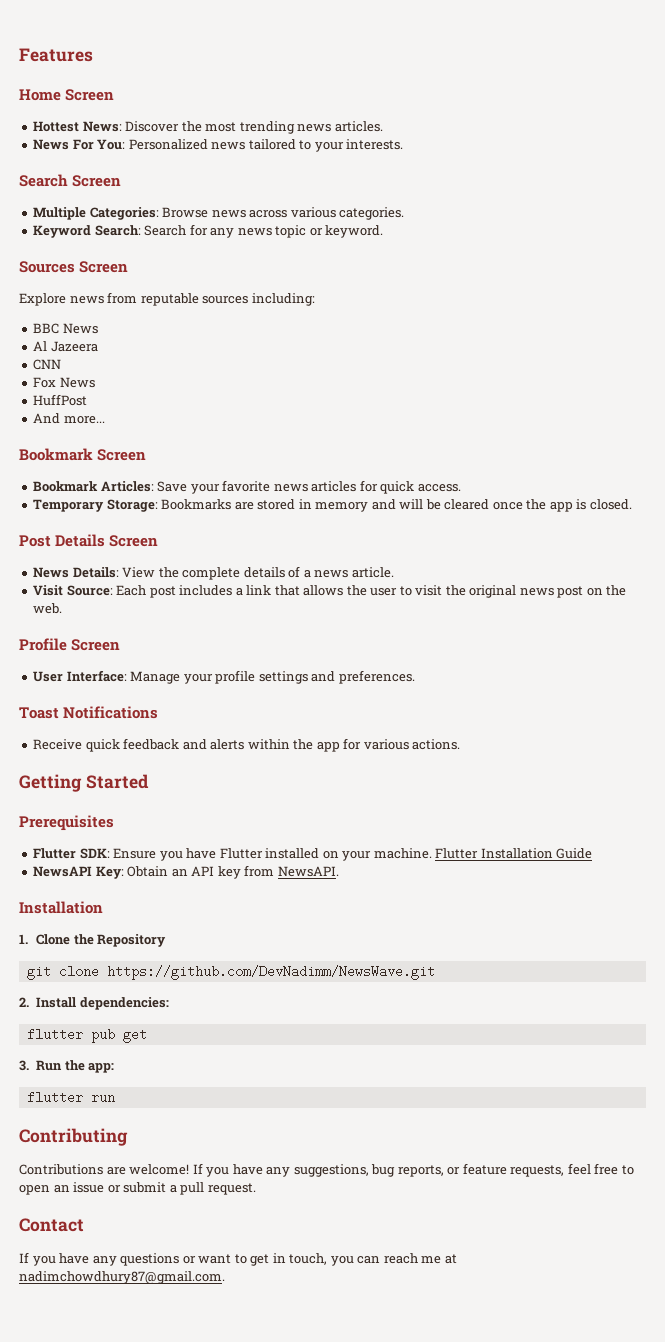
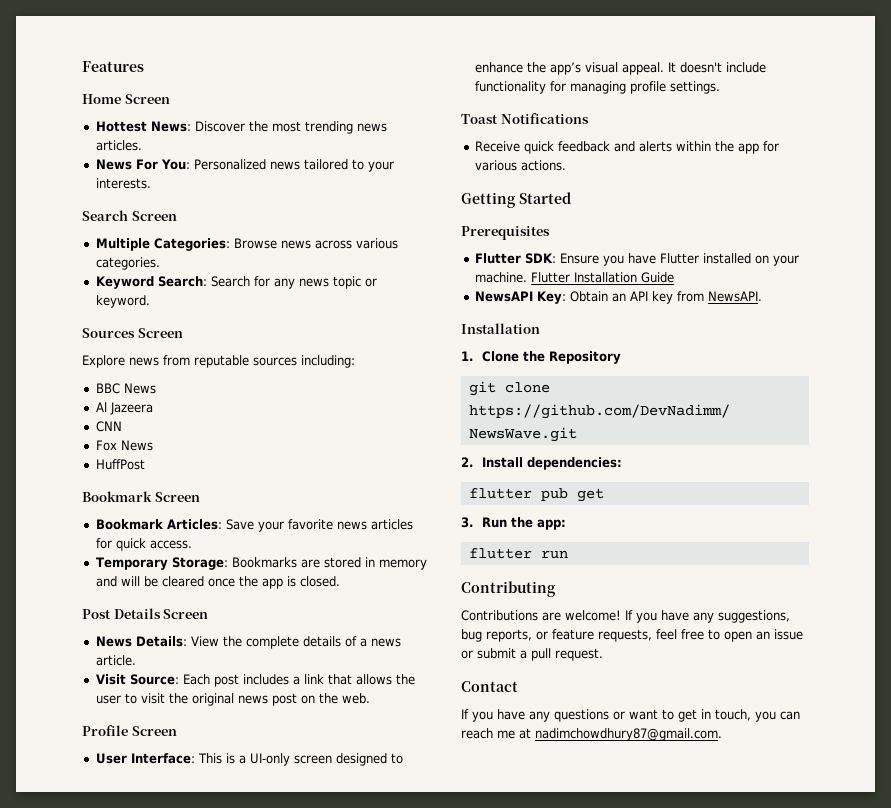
- And more...
- User Interface: Manage your profile settings and preferences.
+ User Interface: This is a UI-only screen designed to enhance the app’s visual appeal. It doesn't include functionality for managing profile settings.

